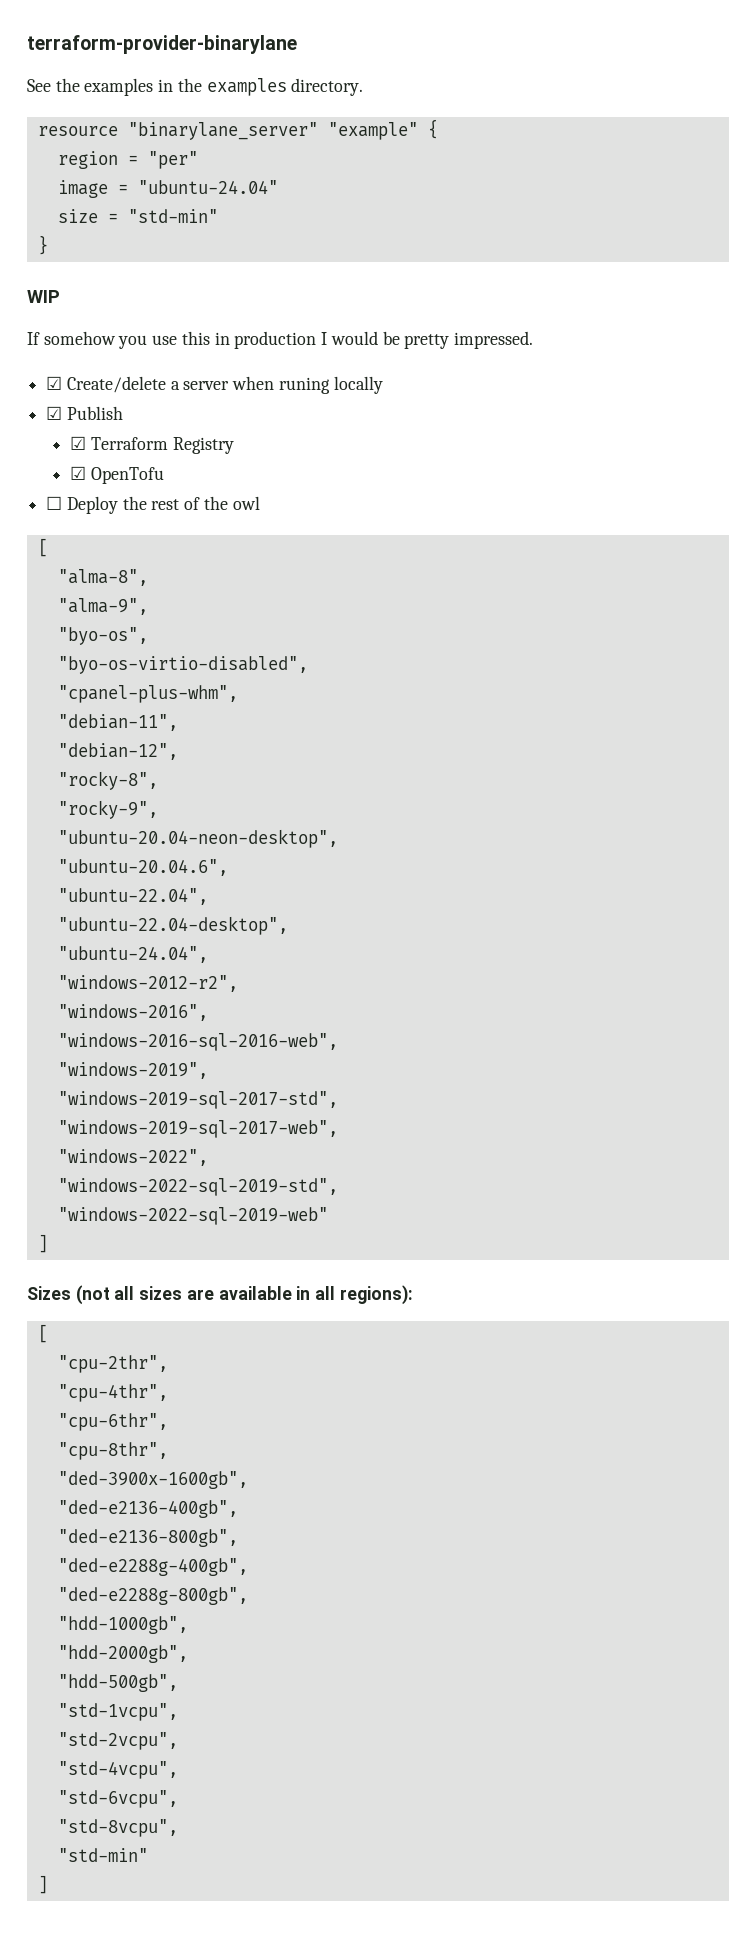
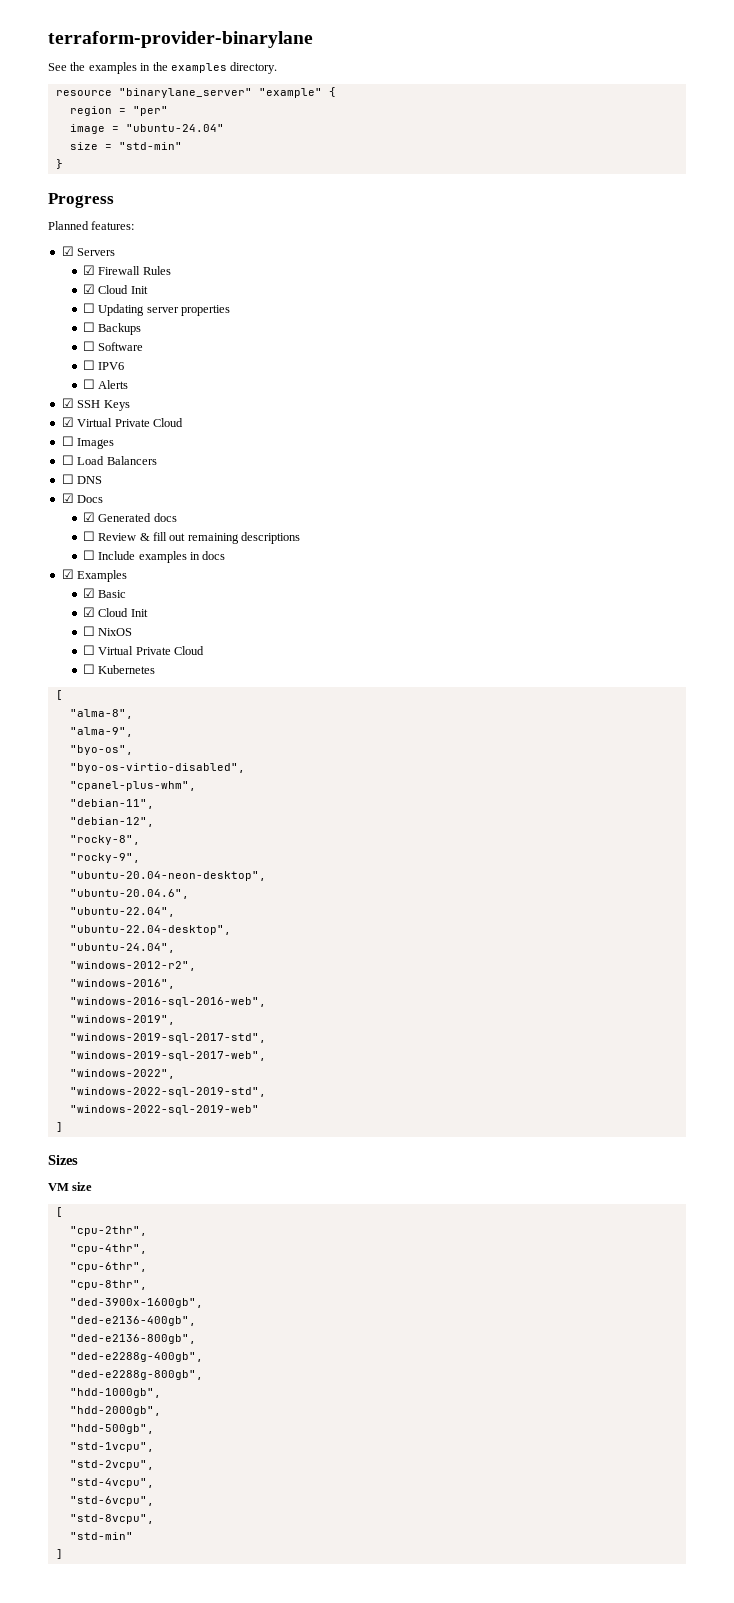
- WIP
- If somehow you use this in production I would be pretty impressed.
- ☑ Create/delete a server when runing locally
- ☑ Publish
- ☑ Terraform Registry
- ☑ OpenTofu
- ☐ Deploy the rest of the owl
+ Progress
+ Planned features:
+ ☑ Servers
+ ☑ Firewall Rules
+ ☑ Cloud Init
+ ☐ Updating server properties
+ ☐ Backups
+ ☐ Software
+ ☐ IPV6
+ ☐ Alerts
+ ☑ SSH Keys
+ ☑ Virtual Private Cloud
+ ☐ Images
+ ☐ Load Balancers
+ ☐ DNS
+ ☑ Docs
+ ☑ Generated docs
+ ☐ Review & fill out remaining descriptions
+ ☐ Include examples in docs
+ ☑ Examples
+ ☑ Basic
+ ☑ Cloud Init
+ ☐ NixOS
+ ☐ Virtual Private Cloud
+ ☐ Kubernetes
- Sizes (not all sizes are available in all regions):
+ Sizes
+ VM size

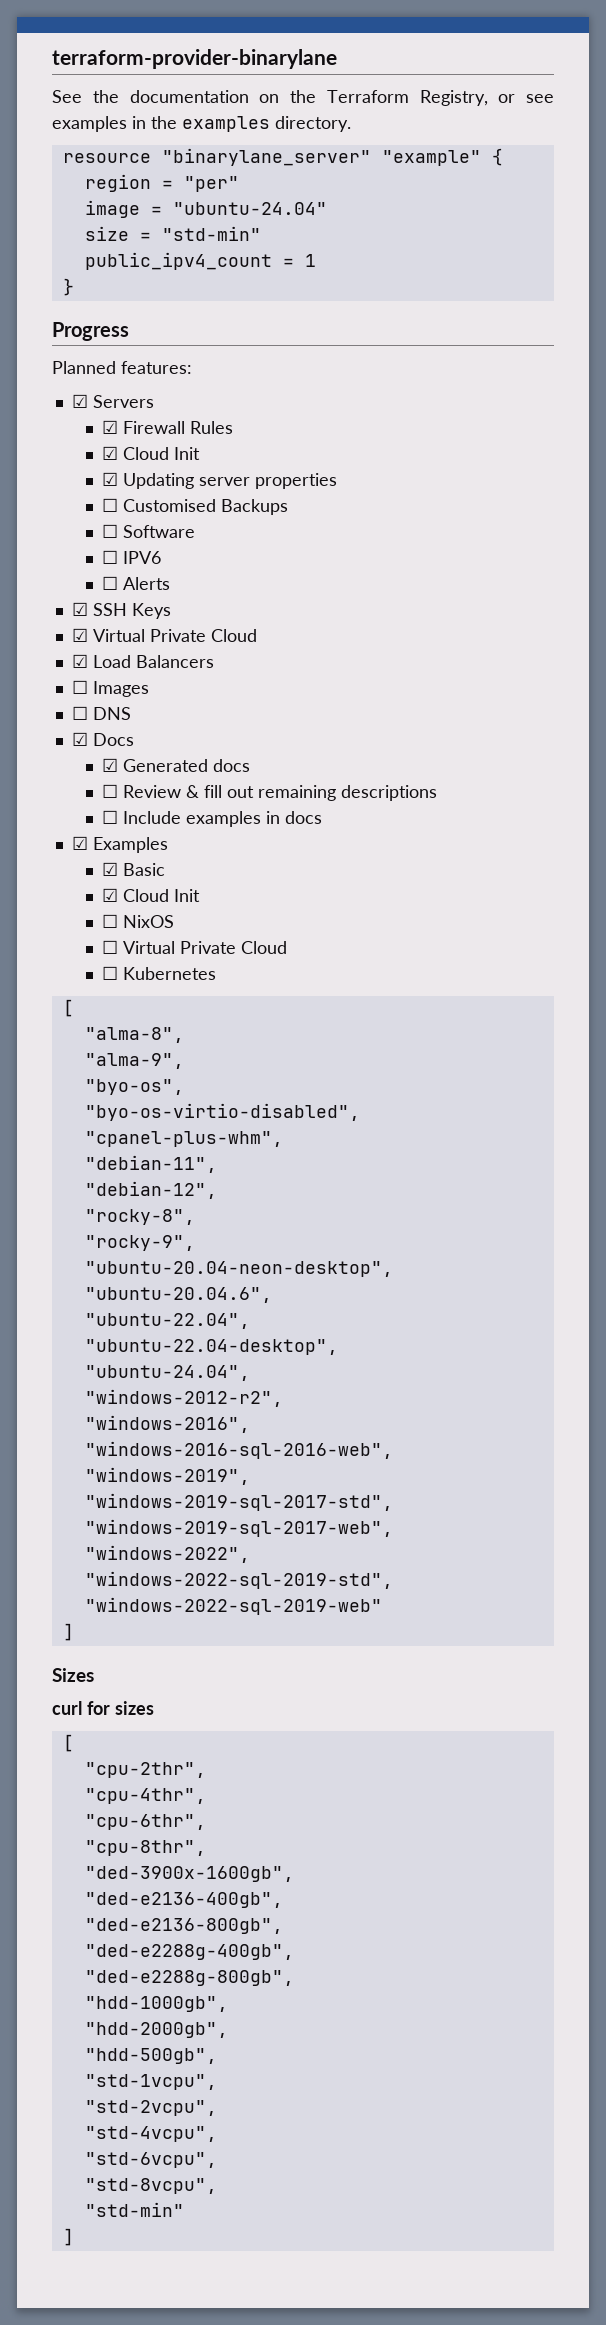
- See the examples in the examples directory.
+ See the documentation on the Terraform Registry, or see examples in the examples directory.
+ public_ipv4_count = 1
- ☐ Updating server properties
+ ☑ Updating server properties
- ☐ Backups
+ ☐ Customised Backups
+ ☑ Load Balancers
- ☐ Load Balancers
- VM size
+ curl for sizes

